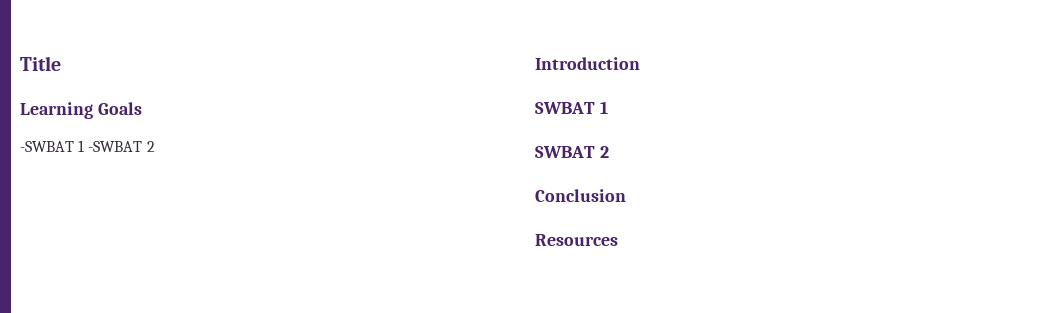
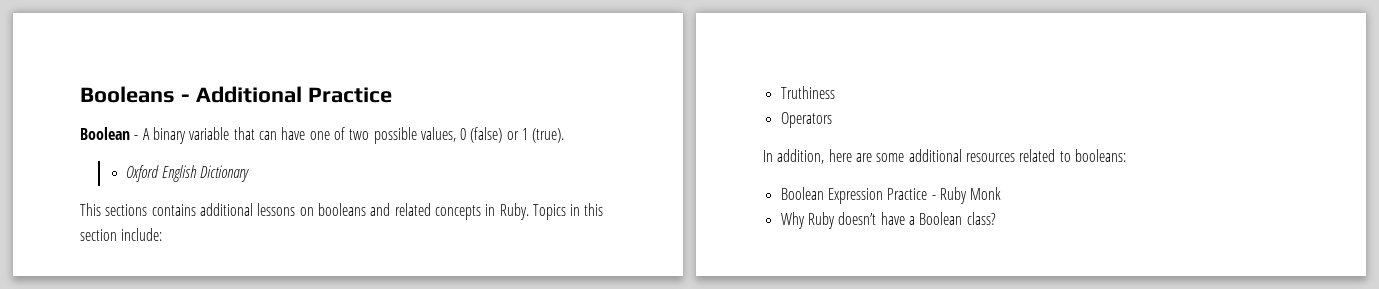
- Title
- Learning Goals
- -SWBAT 1 -SWBAT 2
- Introduction
- SWBAT 1
- SWBAT 2
- Conclusion
- Resources
+ Booleans - Additional Practice
+ Boolean - A binary variable that can have one of two possible values, 0 (false) or 1 (true).
+ Oxford English Dictionary
+ This sections contains additional lessons on booleans and related concepts in Ruby. Topics in this section include:
+ Truthiness
+ Operators
+ In addition, here are some additional resources related to booleans:
+ Boolean Expression Practice - Ruby Monk
+ Why Ruby doesn’t have a Boolean class?

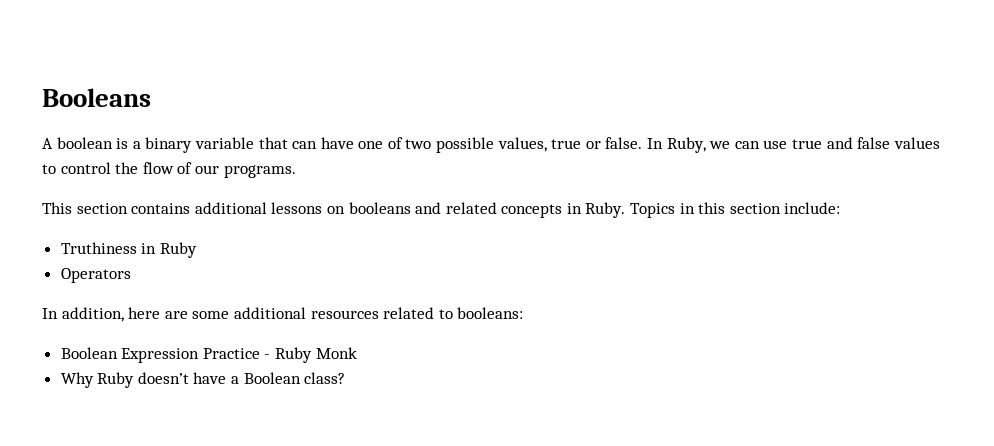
- Booleans - Additional Practice
- Boolean - A binary variable that can have one of two possible values, 0 (false) or 1 (true).
- Oxford English Dictionary
+ Booleans
+ A boolean is a binary variable that can have one of two possible values, true or false. In Ruby, we can use true and false values to control the flow of our programs.
- This sections contains additional lessons on booleans and related concepts in Ruby.
+ This section contains additional lessons on booleans and related concepts in Ruby.
- Truthiness
+ Truthiness in Ruby

